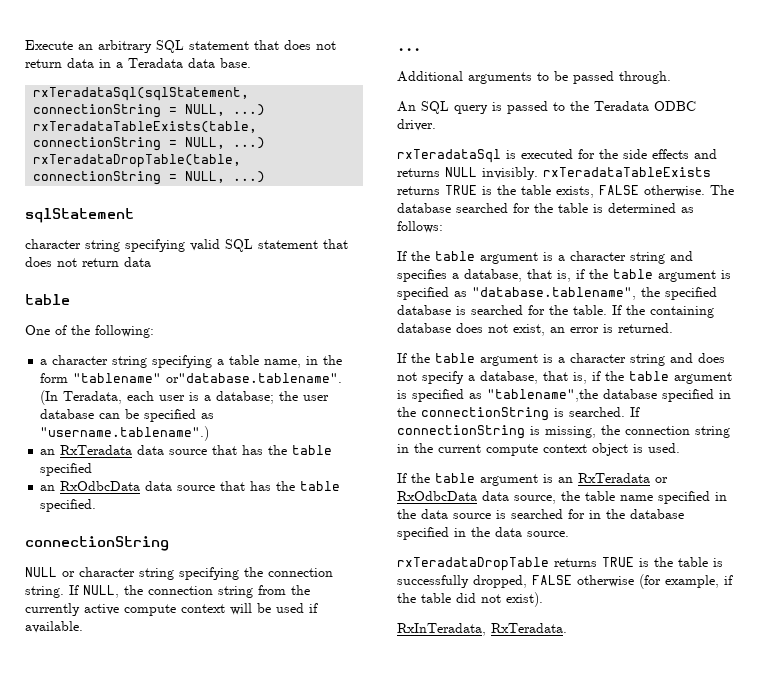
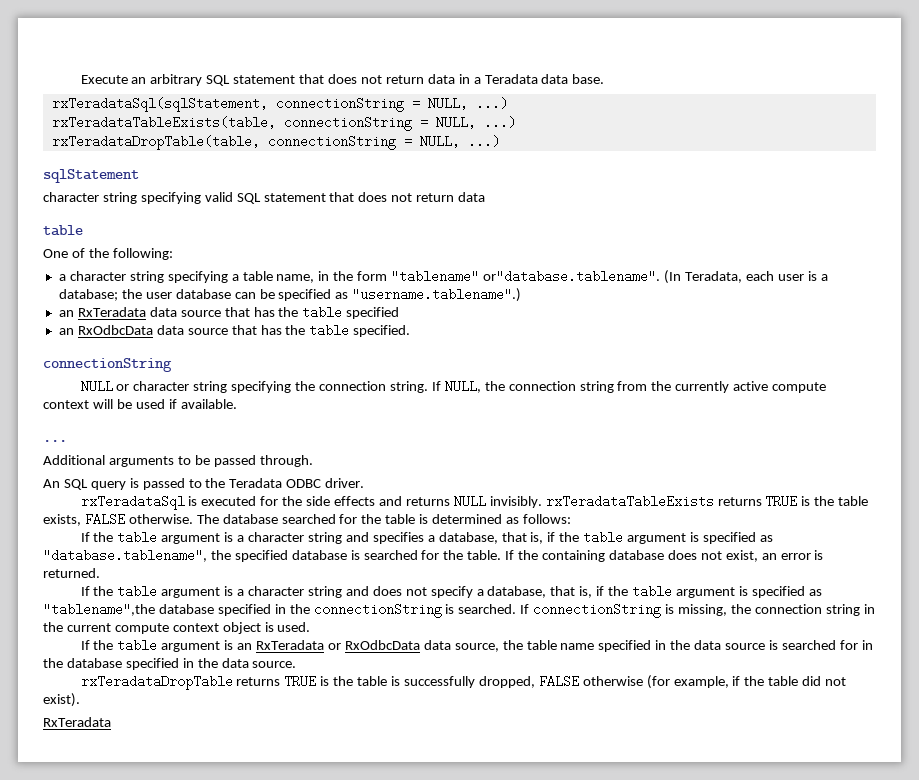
  rxTeradataDropTable returns TRUE is the table is successfully dropped, FALSE otherwise (for example, if the table did not exist).
- RxInTeradata, RxTeradata.
+ RxTeradata

